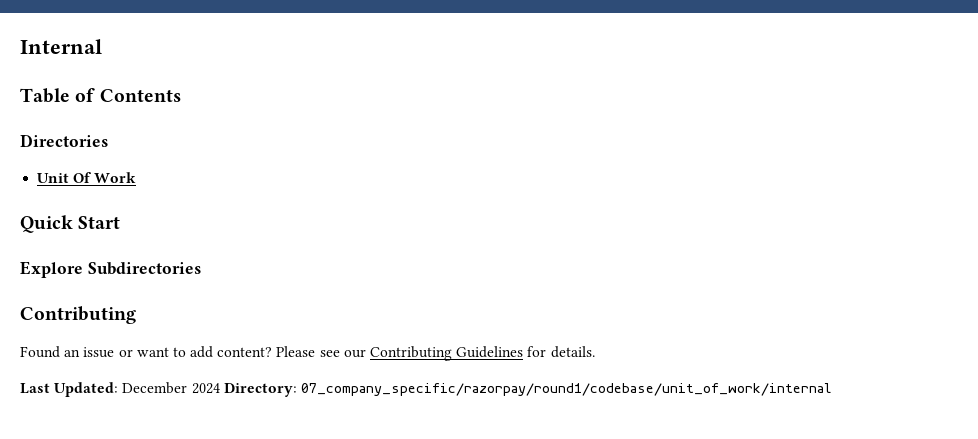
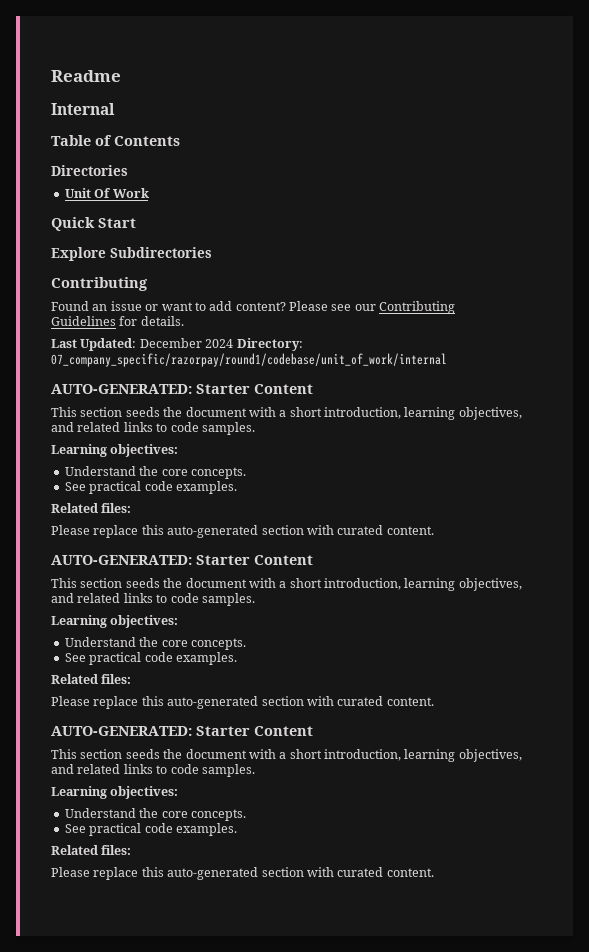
+ Readme
  Last Updated: December 2024 Directory: 07_company_specific/razorpay/round1/codebase/unit_of_work/internal
+ AUTO-GENERATED: Starter Content
+ This section seeds the document with a short introduction, learning objectives, and related links to code samples.
+ Learning objectives:
+ Understand the core concepts.
+ See practical code examples.
+ Related files:
+ Please replace this auto-generated section with curated content.
+ AUTO-GENERATED: Starter Content
+ This section seeds the document with a short introduction, learning objectives, and related links to code samples.
+ Learning objectives:
+ Understand the core concepts.
+ See practical code examples.
+ Related files:
+ Please replace this auto-generated section with curated content.
+ AUTO-GENERATED: Starter Content
+ This section seeds the document with a short introduction, learning objectives, and related links to code samples.
+ Learning objectives:
+ Understand the core concepts.
+ See practical code examples.
+ Related files:
+ Please replace this auto-generated section with curated content.

